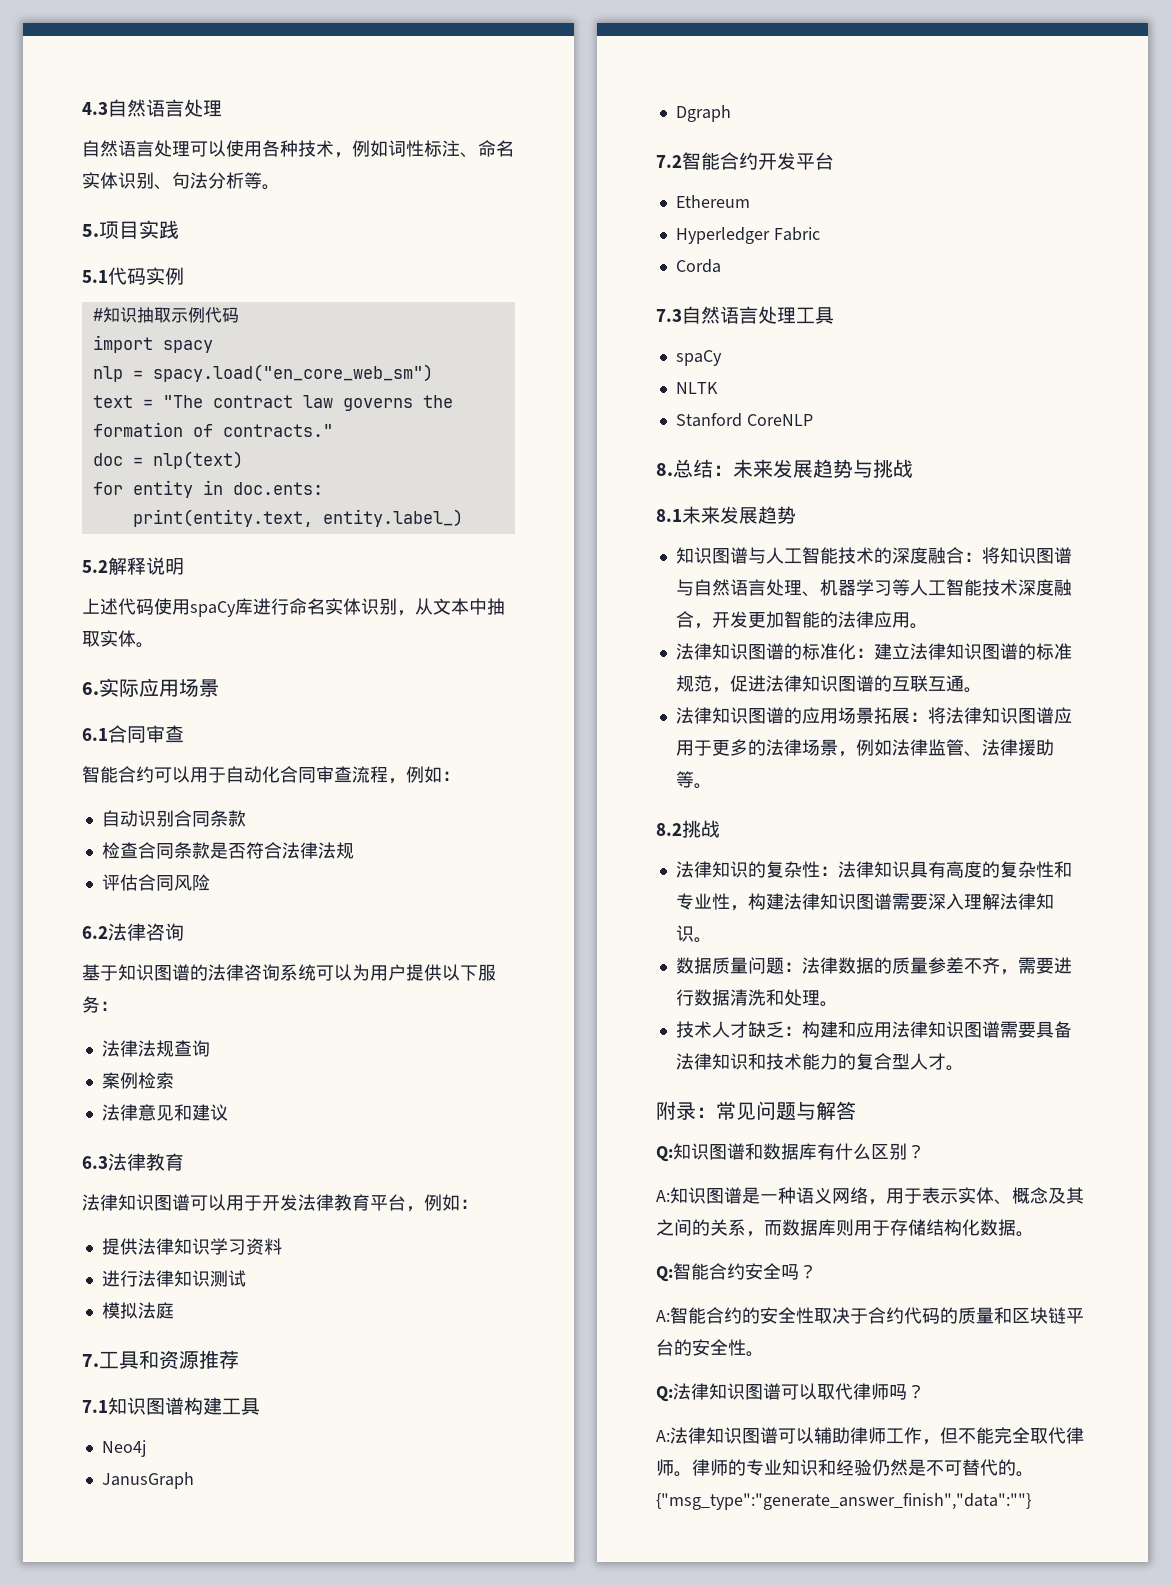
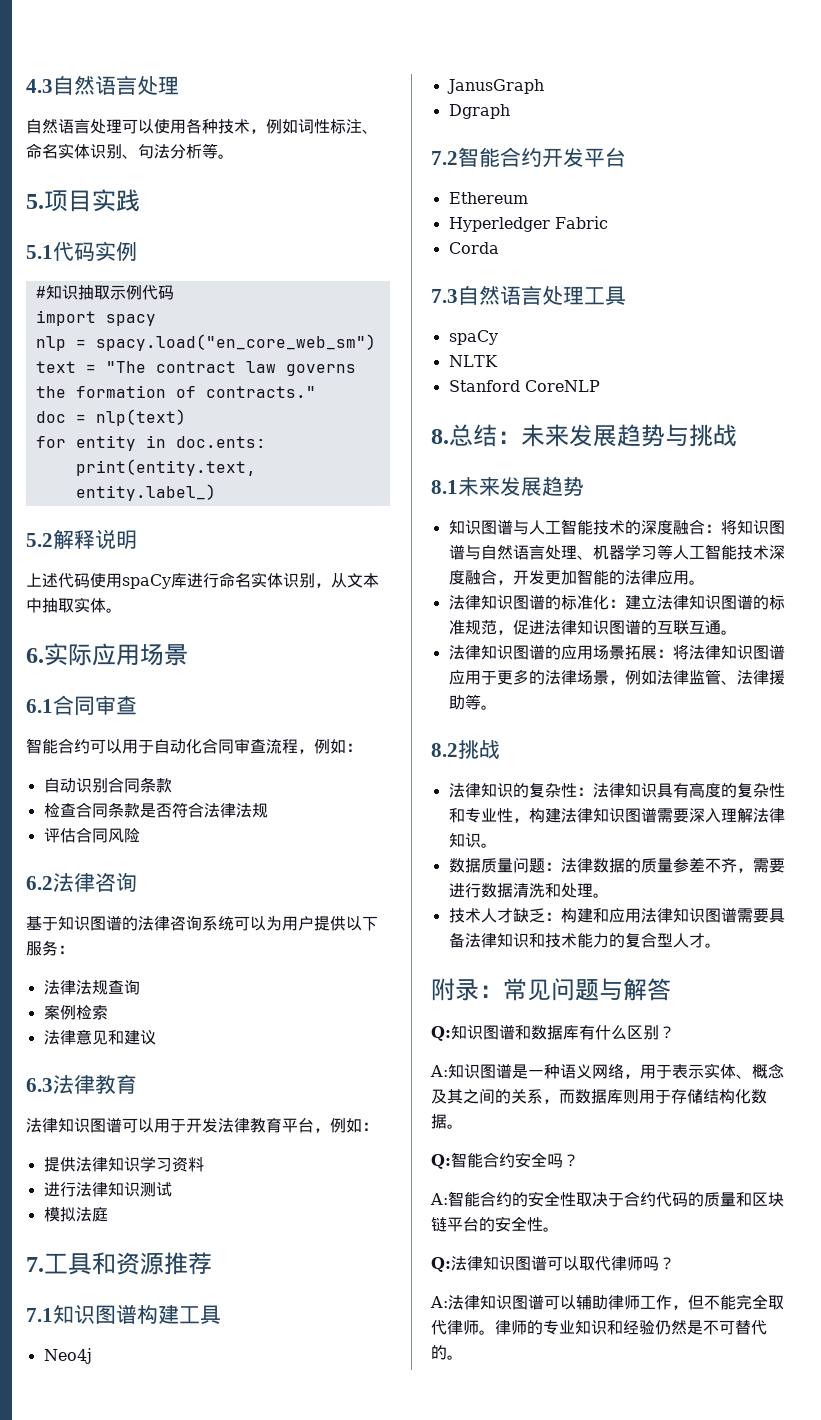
- {"msg_type":"generate_answer_finish","data":""}

